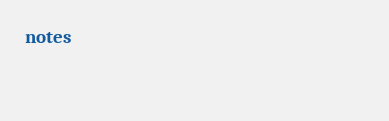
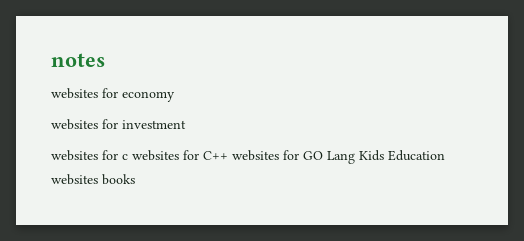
+ websites for economy
+ websites for investment
+ websites for c websites for C++ websites for GO Lang Kids Education websites books

